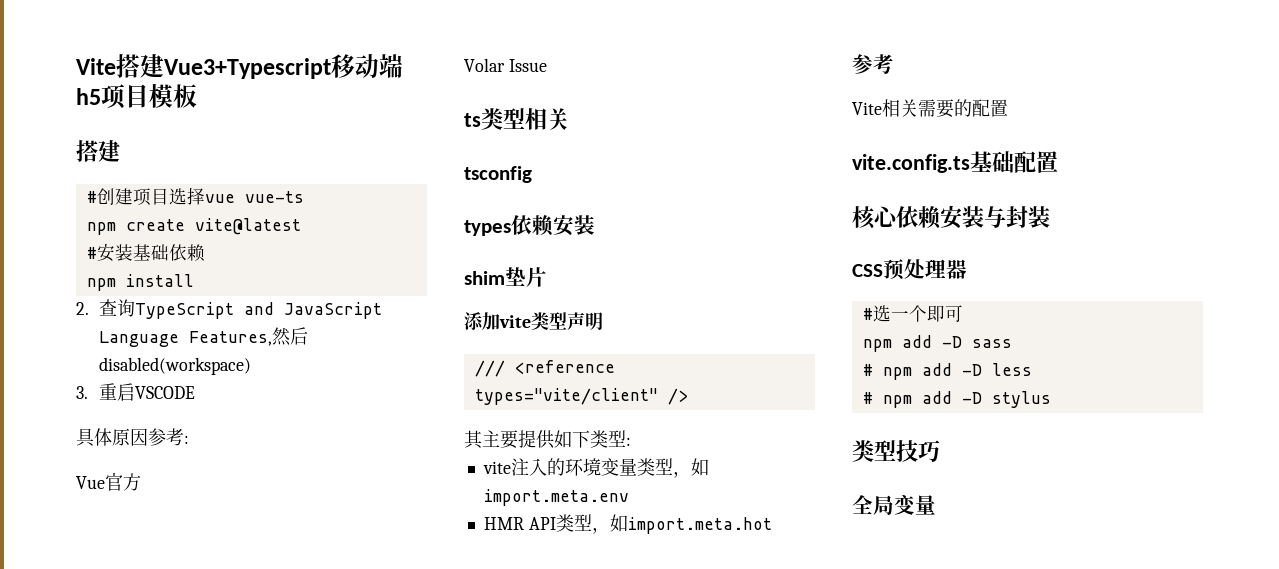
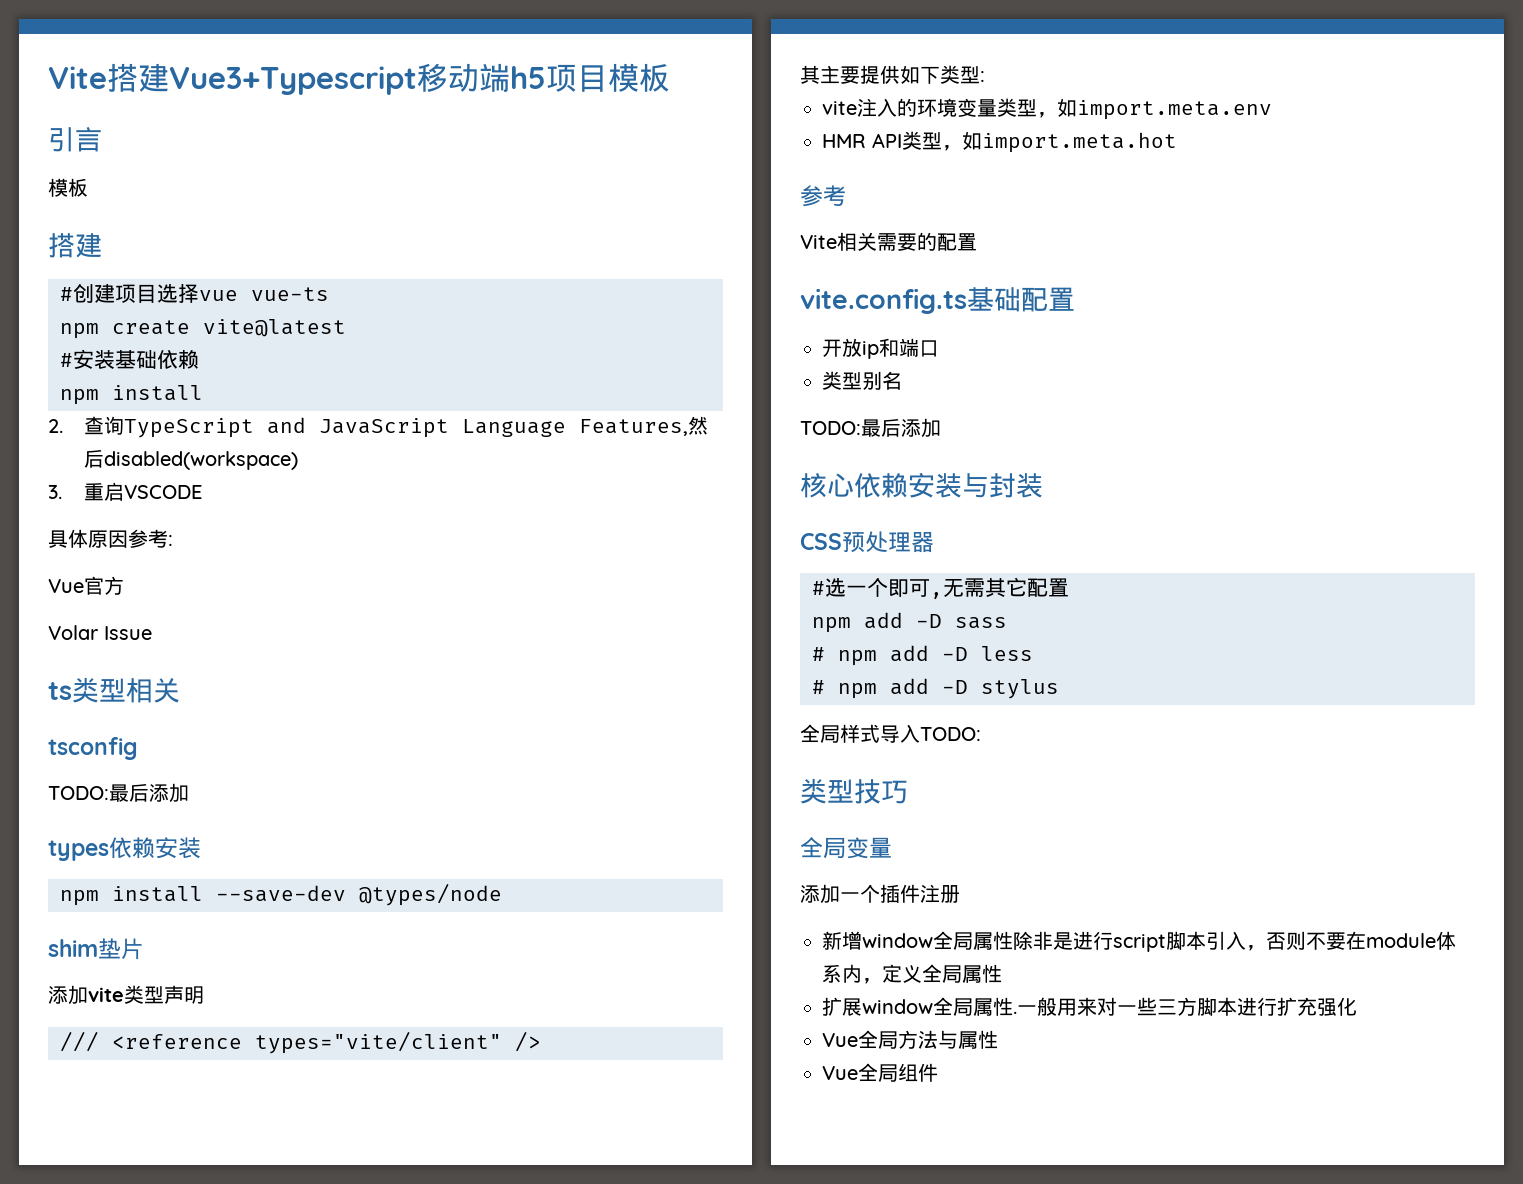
+ 引言
+ 模板
  tsconfig
+ TODO:最后添加
+ npm install --save-dev @types/node
+ 开放ip和端口
+ 类型别名
+ TODO:最后添加
- #选一个即可
+ #选一个即可,无需其它配置
+ 全局样式导入TODO:
+ 添加一个插件注册
+ 新增window全局属性除非是进行script脚本引入，否则不要在module体系内，定义全局属性
+ 扩展window全局属性.一般用来对一些三方脚本进行扩充强化
+ Vue全局方法与属性
+ Vue全局组件

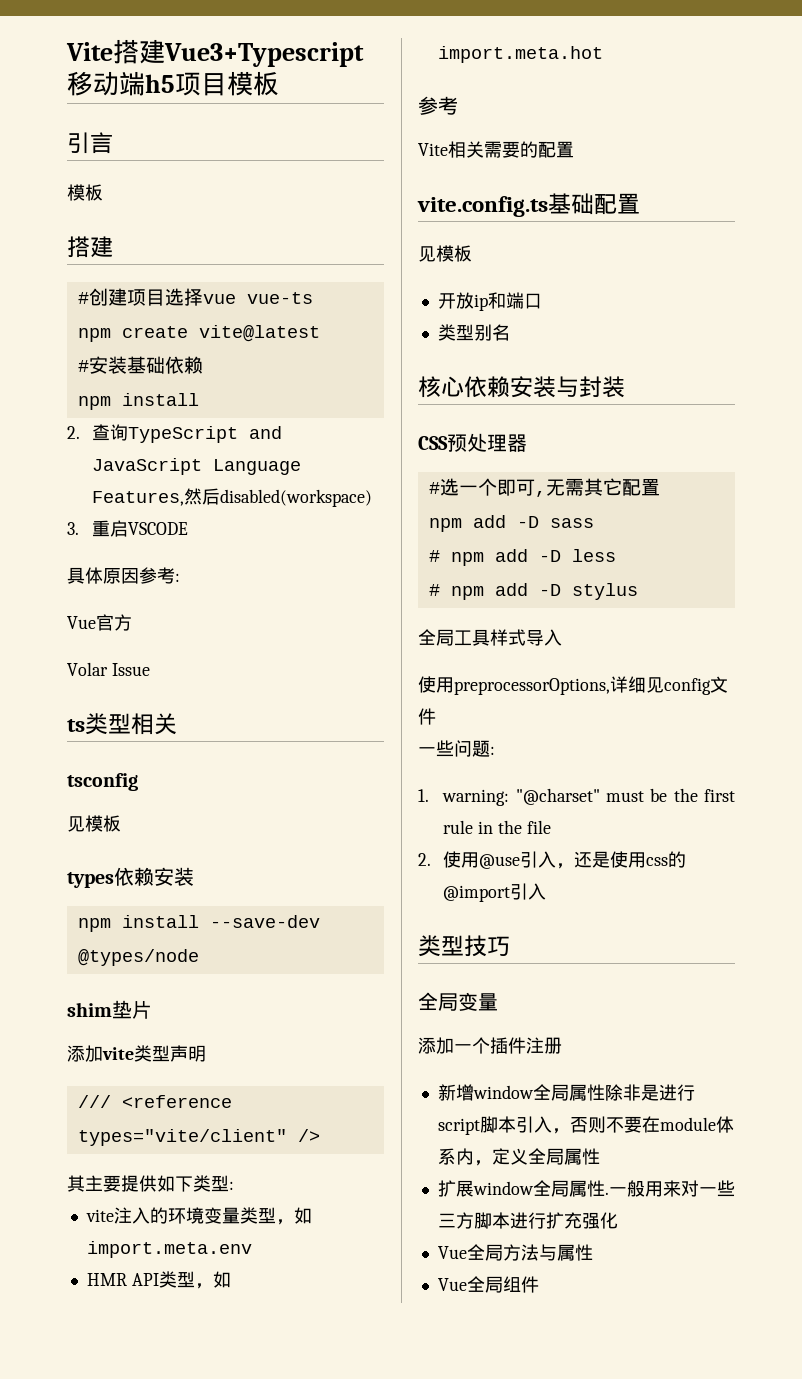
  tsconfig
- TODO:最后添加
+ 见模板
  vite.config.ts基础配置
+ 见模板
  类型别名
- TODO:最后添加
- 全局样式导入TODO:
+ 全局工具样式导入
+ 使用preprocessorOptions,详细见config文件
+ 一些问题:
+ 1. warning: "@charset" must be the first rule in the file
+ 2.使用@use引入，还是使用css的@import引入

